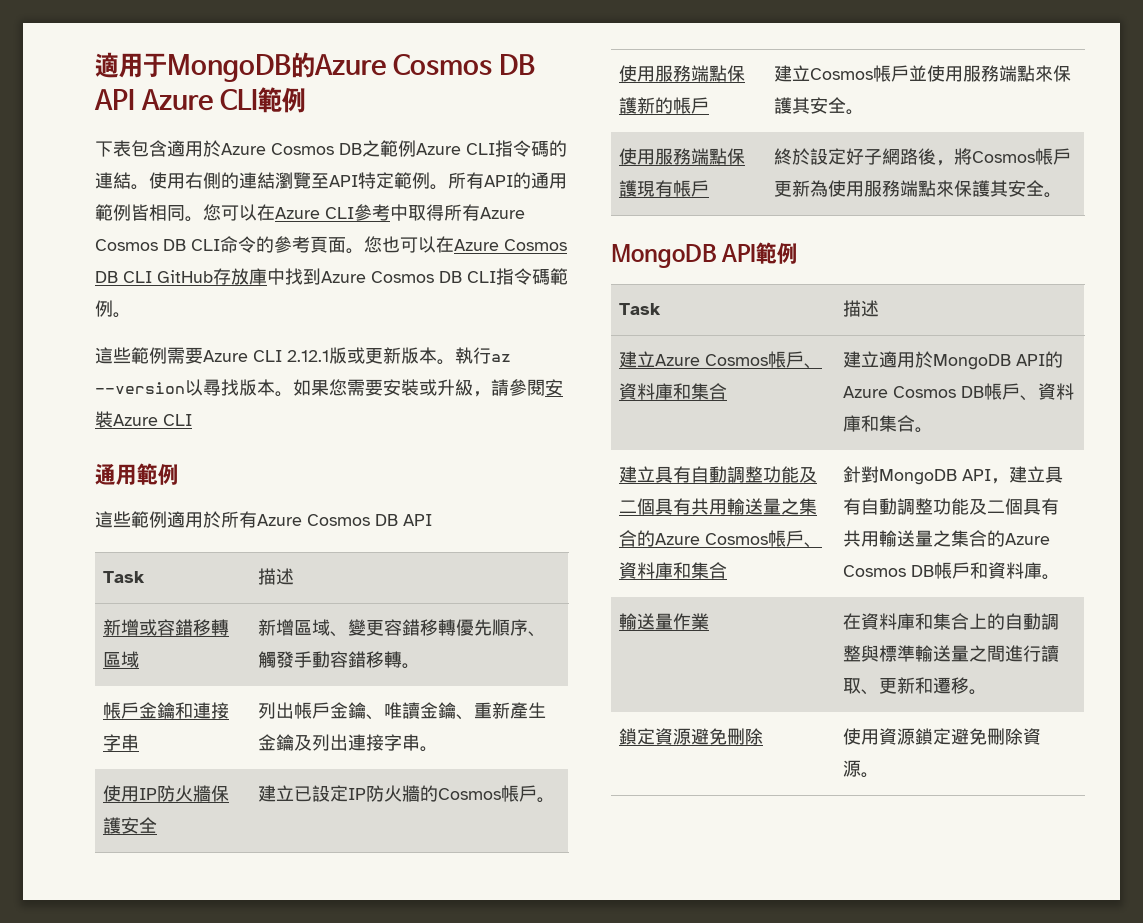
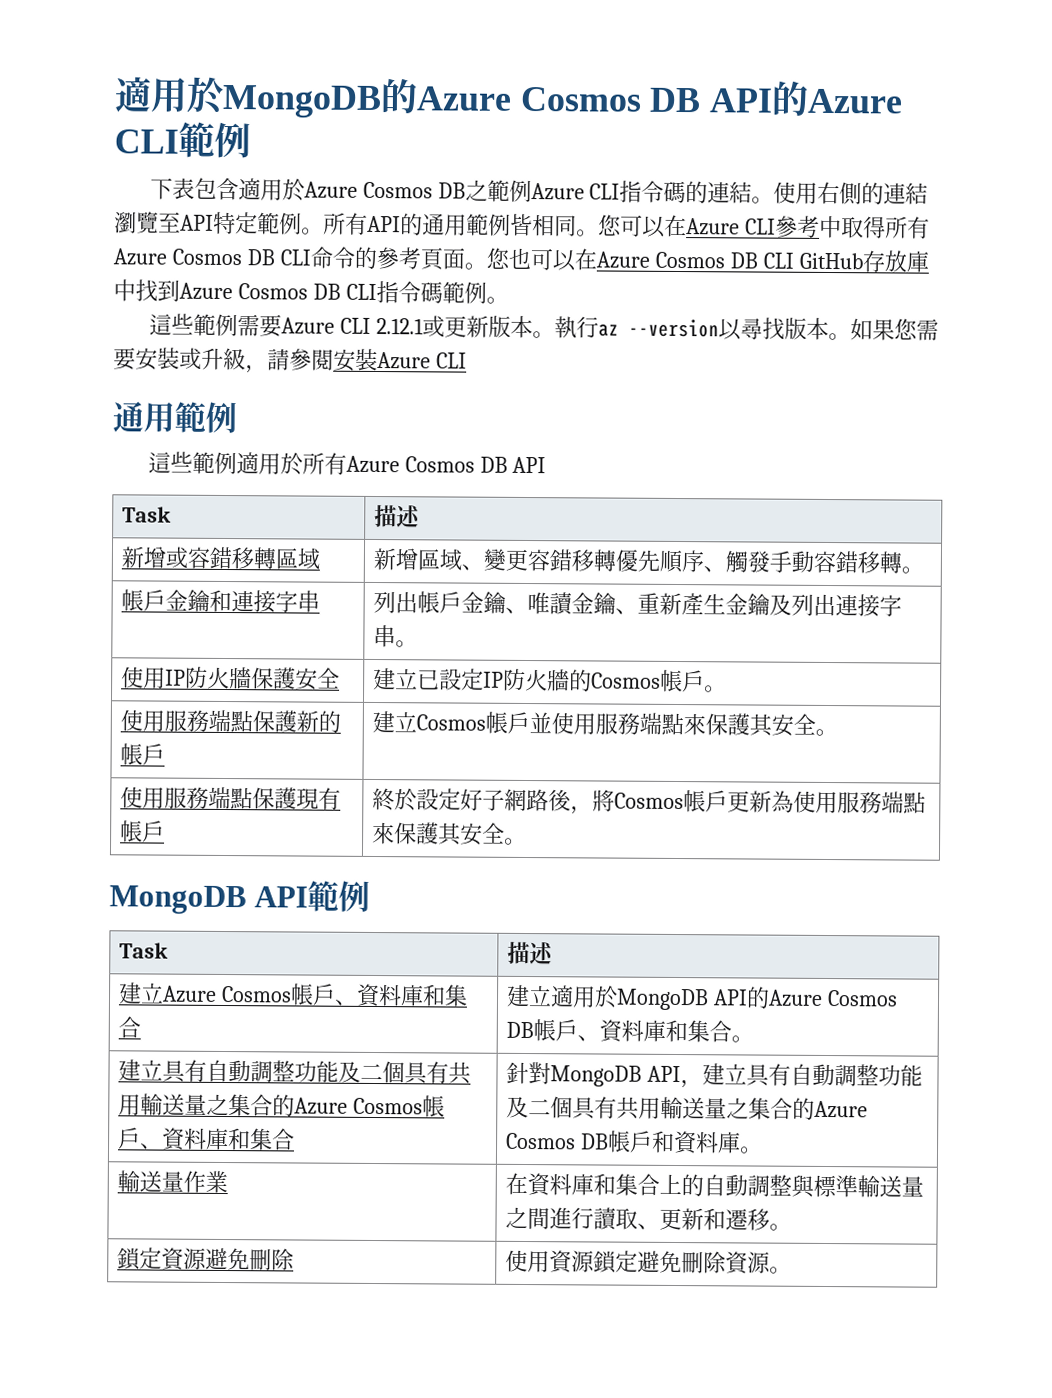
- 適用于MongoDB的Azure Cosmos DB API Azure CLI範例
+ 適用於MongoDB的Azure Cosmos DB API的Azure CLI範例
- 這些範例需要Azure CLI 2.12.1版或更新版本。
+ 這些範例需要Azure CLI 2.12.1或更新版本。

